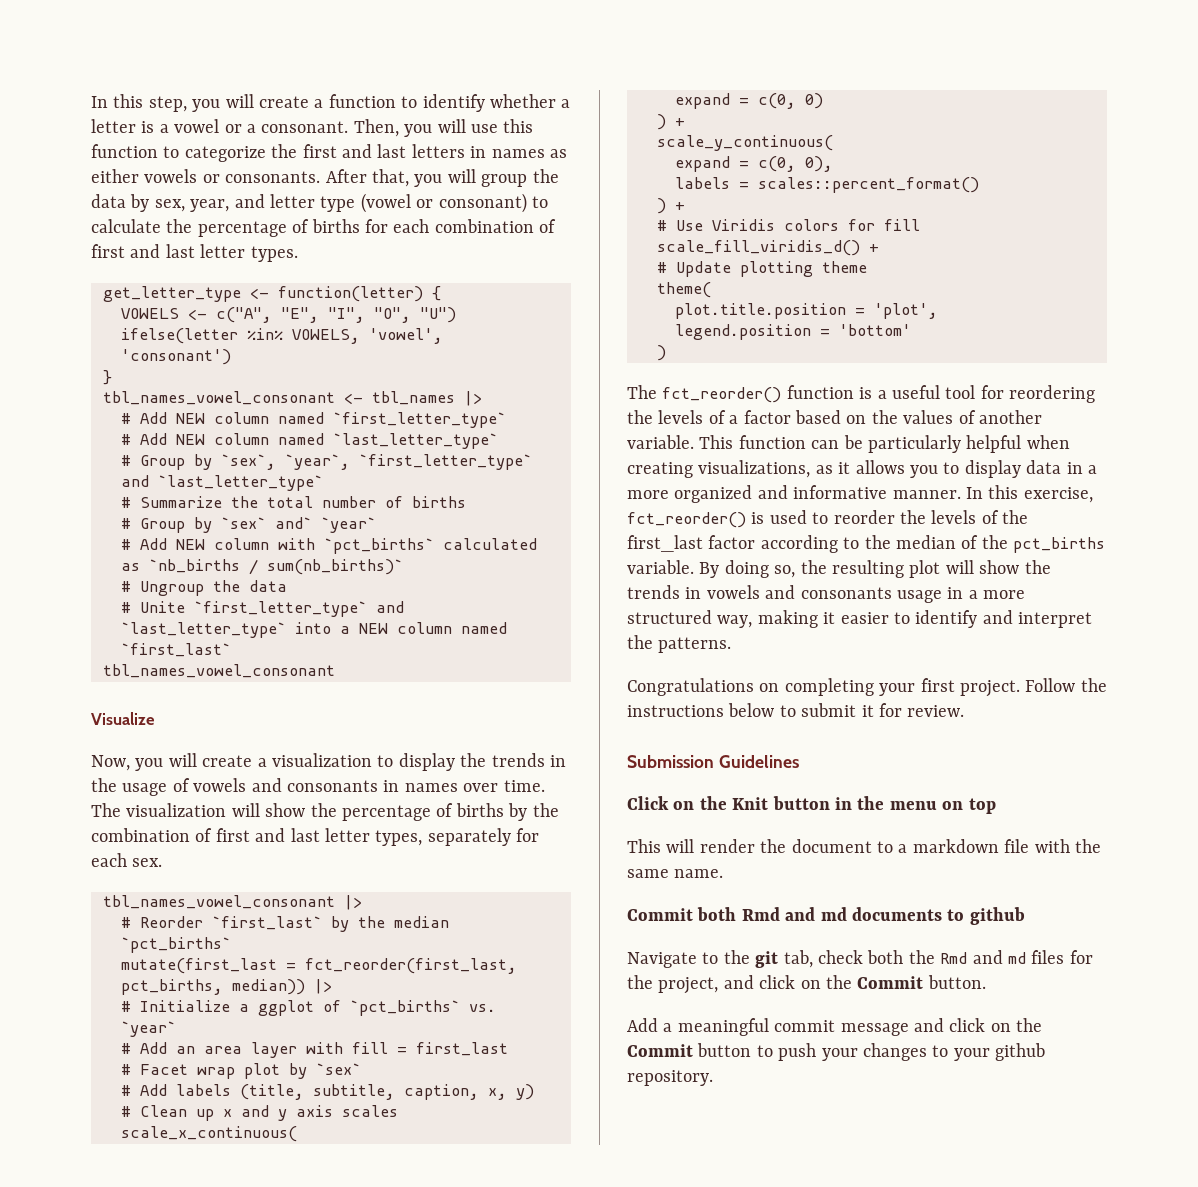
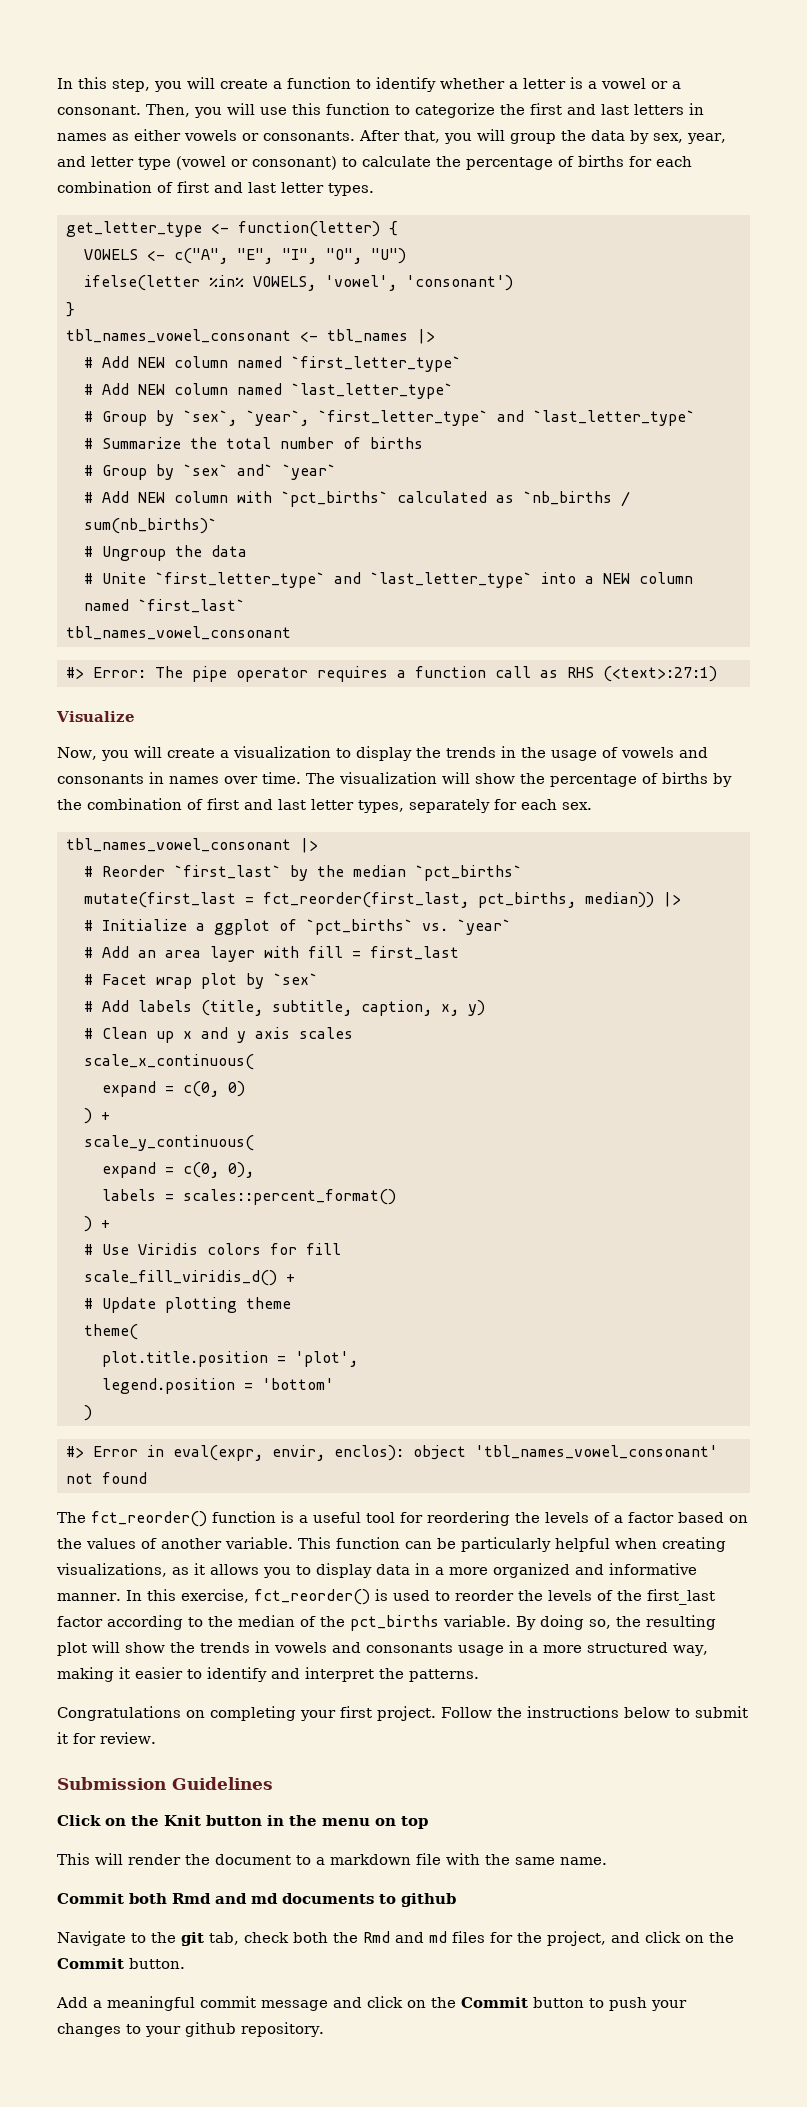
+ #> Error: The pipe operator requires a function call as RHS (<text>:27:1)
+ #> Error in eval(expr, envir, enclos): object 'tbl_names_vowel_consonant' not found

